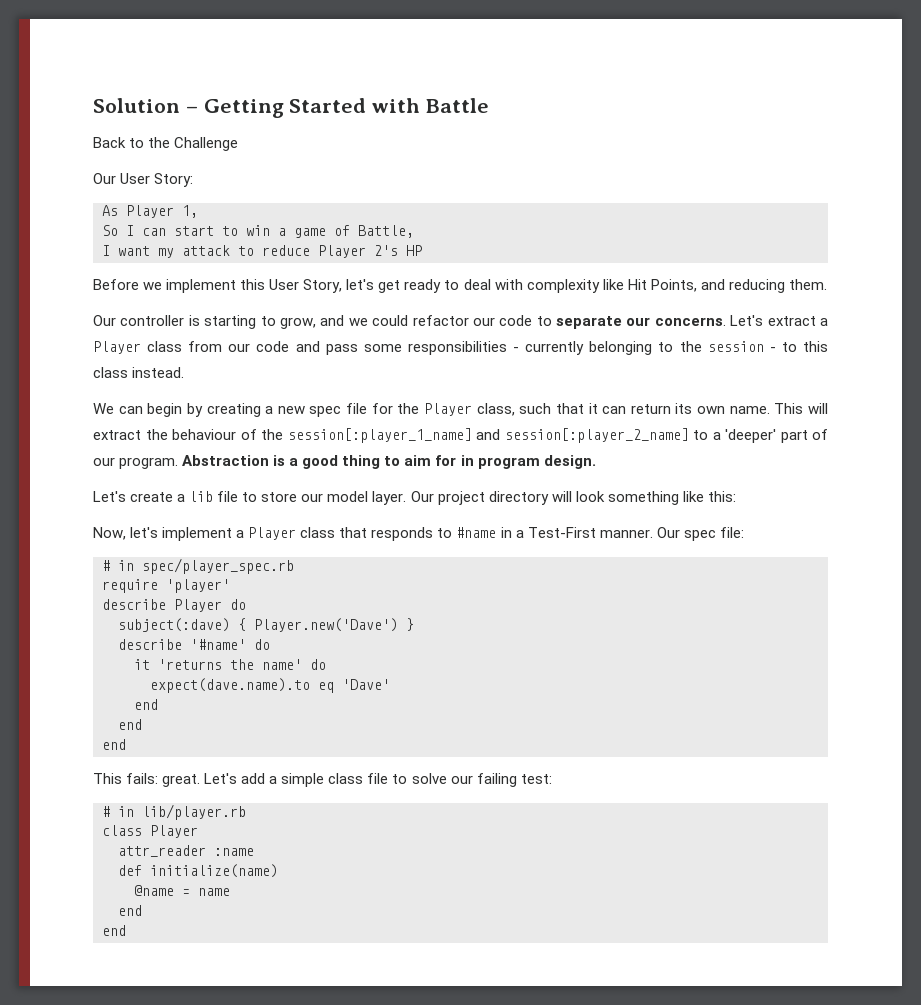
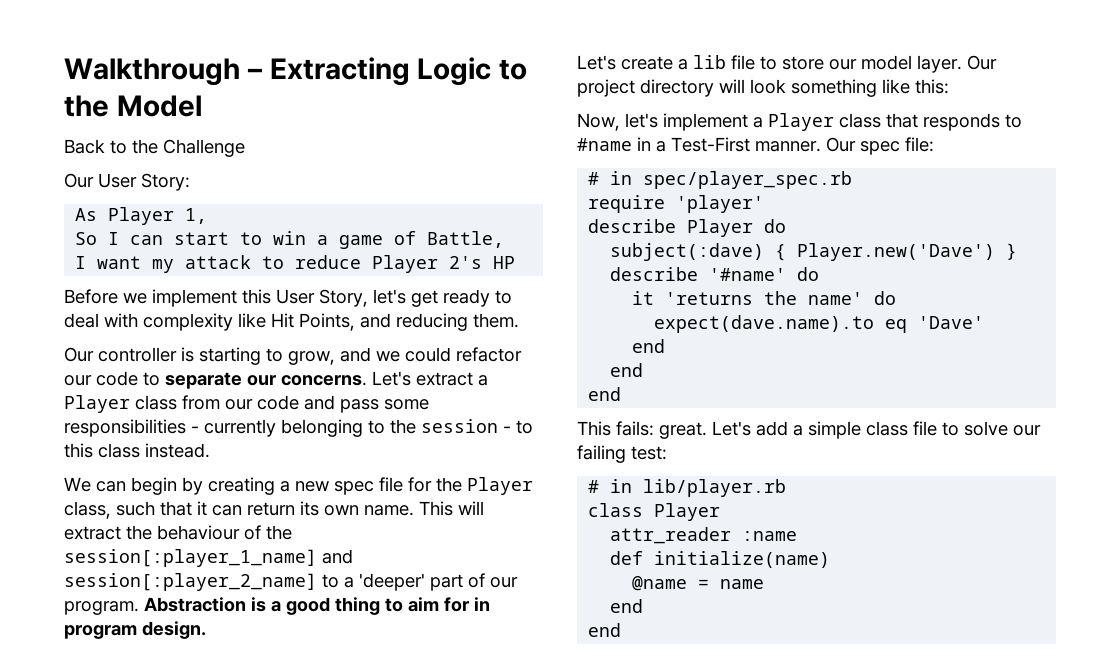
- Solution – Getting Started with Battle
+ Walkthrough – Extracting Logic to the Model

